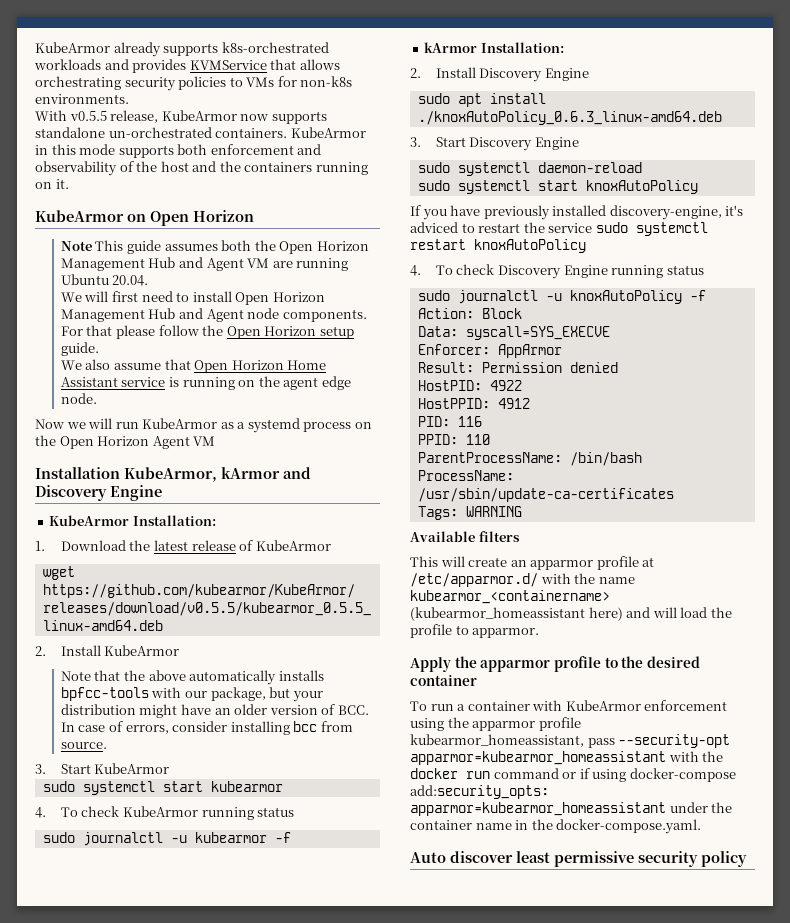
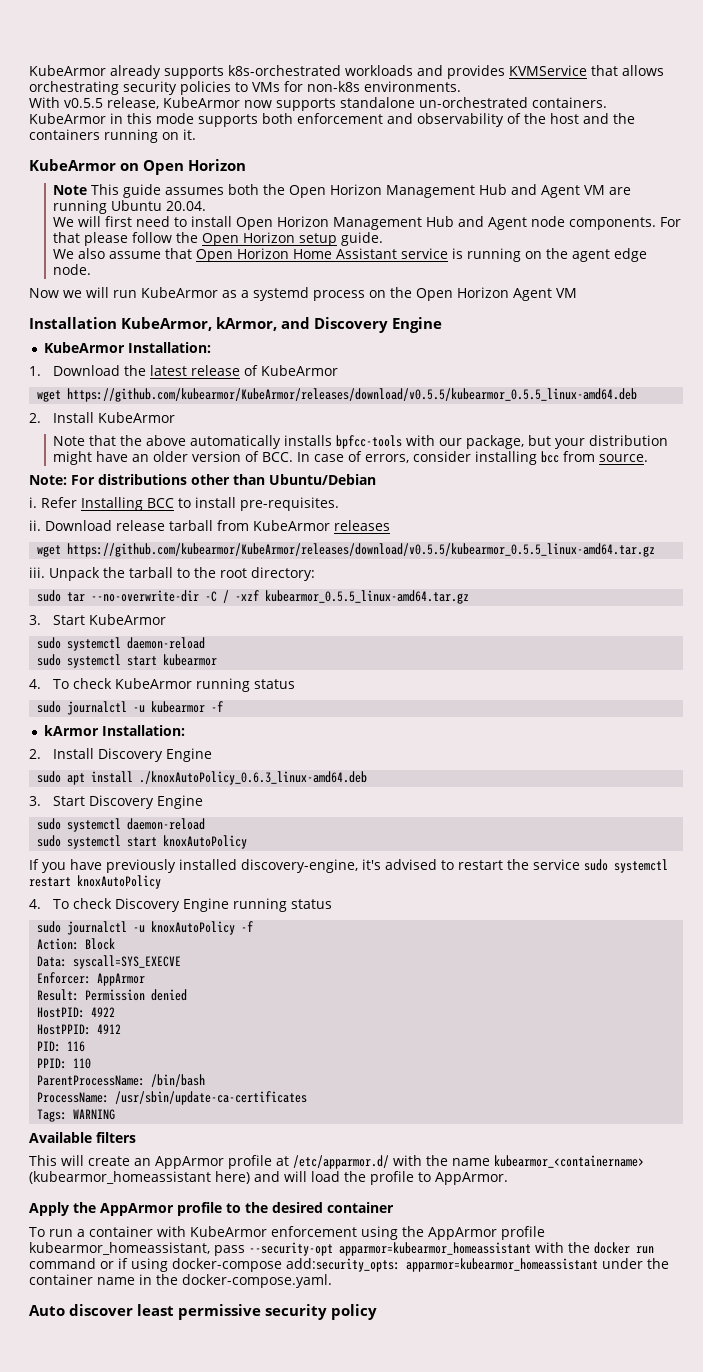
- Installation KubeArmor, kArmor and Discovery Engine
+ Installation KubeArmor, kArmor, and Discovery Engine
+ Note: For distributions other than Ubuntu/Debian
+ i. Refer Installing BCC to install pre-requisites.
+ ii. Download release tarball from KubeArmor releases
+ wget https://github.com/kubearmor/KubeArmor/releases/download/v0.5.5/kubearmor_0.5.5_linux-amd64.tar.gz
+ iii. Unpack the tarball to the root directory:
+ sudo tar --no-overwrite-dir -C / -xzf kubearmor_0.5.5_linux-amd64.tar.gz
  3. Start KubeArmor
+ sudo systemctl daemon-reload
- If you have previously installed discovery-engine, it's adviced to restart the service sudo systemctl restart knoxAutoPolicy
+ If you have previously installed discovery-engine, it's advised to restart the service sudo systemctl restart knoxAutoPolicy
- This will create an apparmor profile at /etc/apparmor.d/ with the name kubearmor_<containername> (kubearmor_homeassistant here) and will load the profile to apparmor.
+ This will create an AppArmor profile at /etc/apparmor.d/ with the name kubearmor_<containername> (kubearmor_homeassistant here) and will load the profile to AppArmor.
- Apply the apparmor profile to the desired container
+ Apply the AppArmor profile to the desired container
- To run a container with KubeArmor enforcement using the apparmor profile kubearmor_homeassistant, pass --security-opt apparmor=kubearmor_homeassistant with the docker run command or if using docker-compose add:security_opts: apparmor=kubearmor_homeassistant under the container name in the docker-compose.yaml.
+ To run a container with KubeArmor enforcement using the AppArmor profile kubearmor_homeassistant, pass --security-opt apparmor=kubearmor_homeassistant with the docker run command or if using docker-compose add:security_opts: apparmor=kubearmor_homeassistant under the container name in the docker-compose.yaml.

